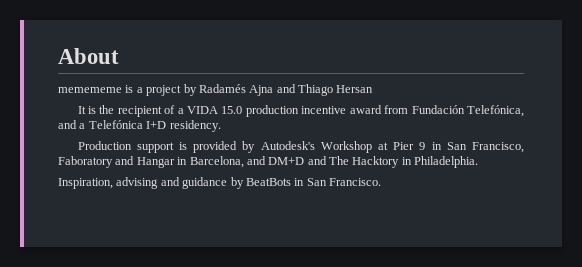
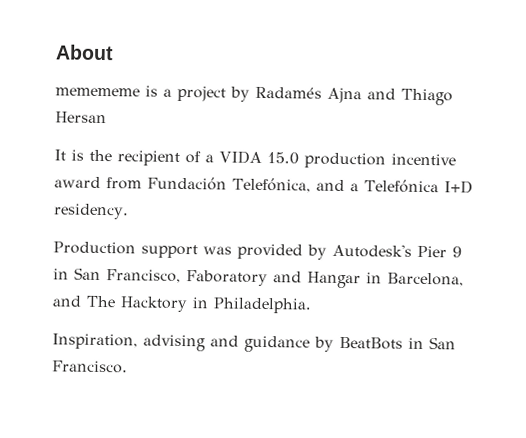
- Production support is provided by Autodesk's Workshop at Pier 9 in San Francisco, Faboratory and Hangar in Barcelona, and DM+D and The Hacktory in Philadelphia.
+ Production support was provided by Autodesk's Pier 9 in San Francisco, Faboratory and Hangar in Barcelona, and The Hacktory in Philadelphia.

